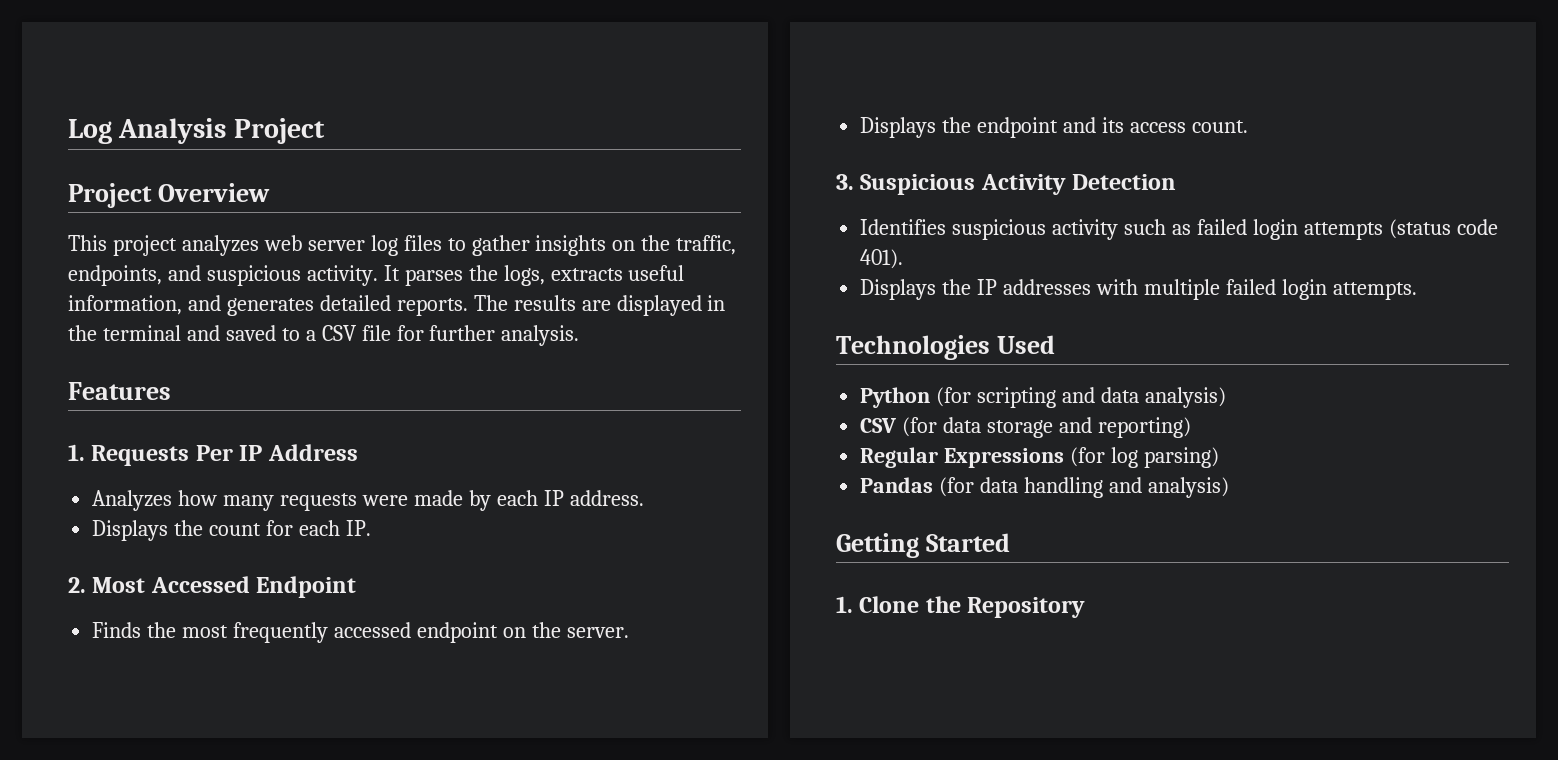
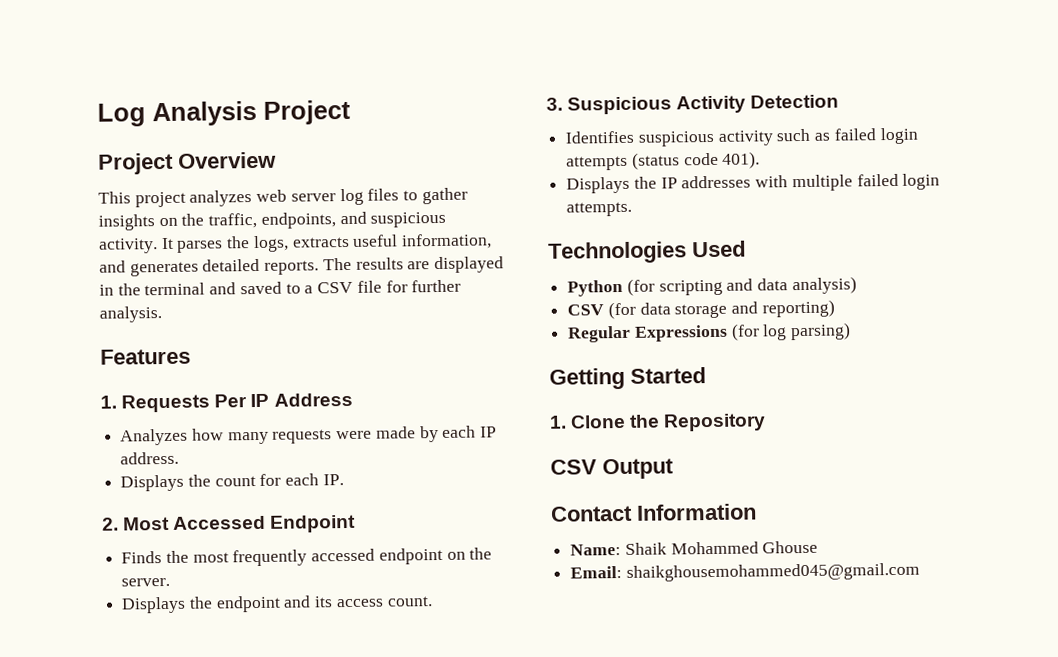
- Pandas (for data handling and analysis)
+ CSV Output
+ Contact Information
+ Name: Shaik Mohammed Ghouse
+ Email: shaikghousemohammed045@gmail.com

